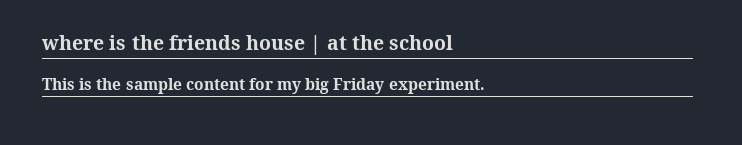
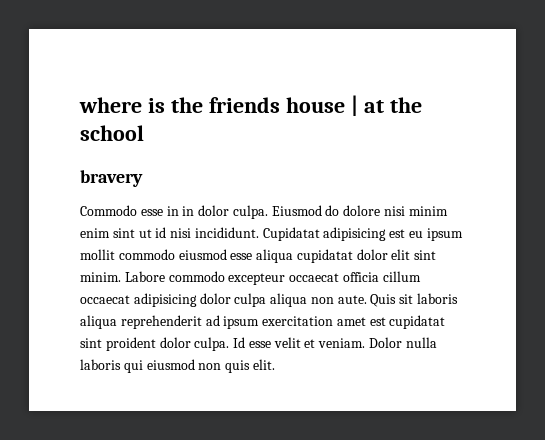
- This is the sample content for my big Friday experiment.
+ bravery
+ Commodo esse in in dolor culpa. Eiusmod do dolore nisi minim enim sint ut id nisi incididunt. Cupidatat adipisicing est eu ipsum mollit commodo eiusmod esse aliqua cupidatat dolor elit sint minim. Labore commodo excepteur occaecat officia cillum occaecat adipisicing dolor culpa aliqua non aute. Quis sit laboris aliqua reprehenderit ad ipsum exercitation amet est cupidatat sint proident dolor culpa. Id esse velit et veniam. Dolor nulla laboris qui eiusmod non quis elit.

